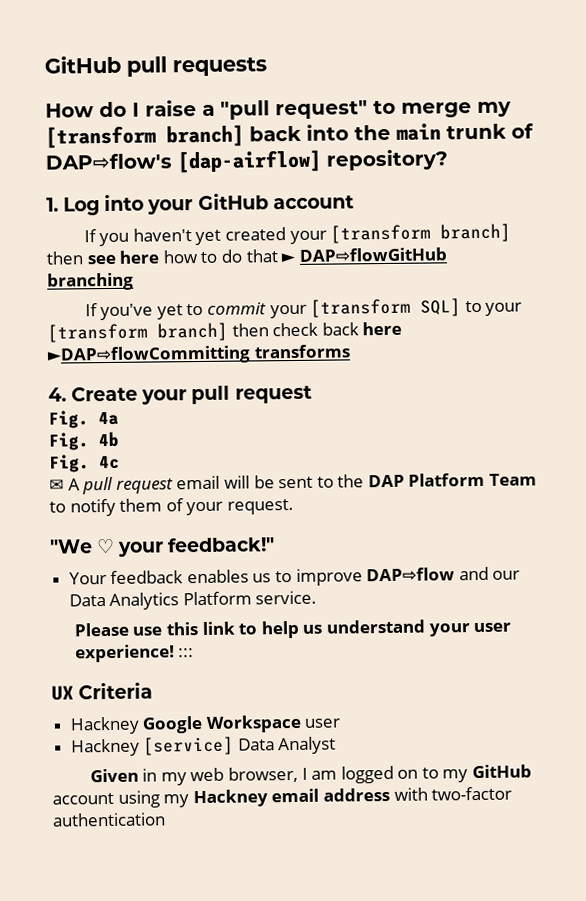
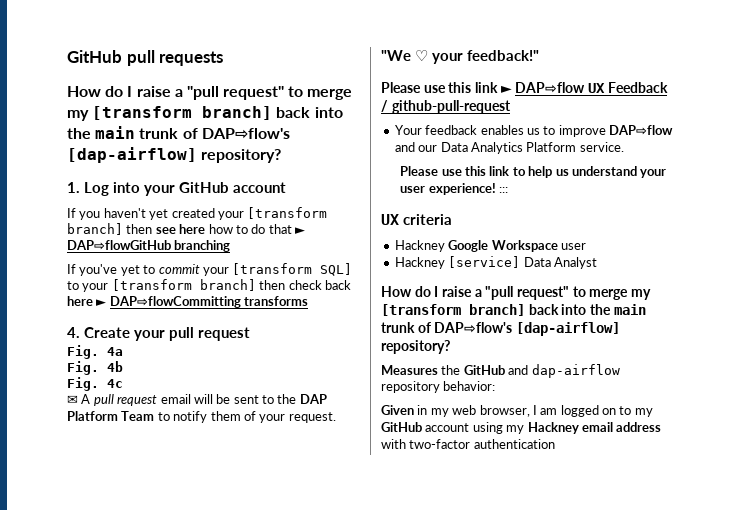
- If you've yet to commit your [transform SQL] to your [transform branch] then check back here ►DAP⇨flowCommitting transforms
+ If you've yet to commit your [transform SQL] to your [transform branch] then check back here ► DAP⇨flowCommitting transforms
+ Please use this link ► DAP⇨flow UX Feedback / github-pull-request
- UX Criteria
+ UX criteria
  Hackney [service] Data Analyst
+ How do I raise a "pull request" to merge my [transform branch] back into the main trunk of DAP⇨flow's [dap-airflow] repository?
+ Measures the GitHub and dap-airflow repository behavior:

